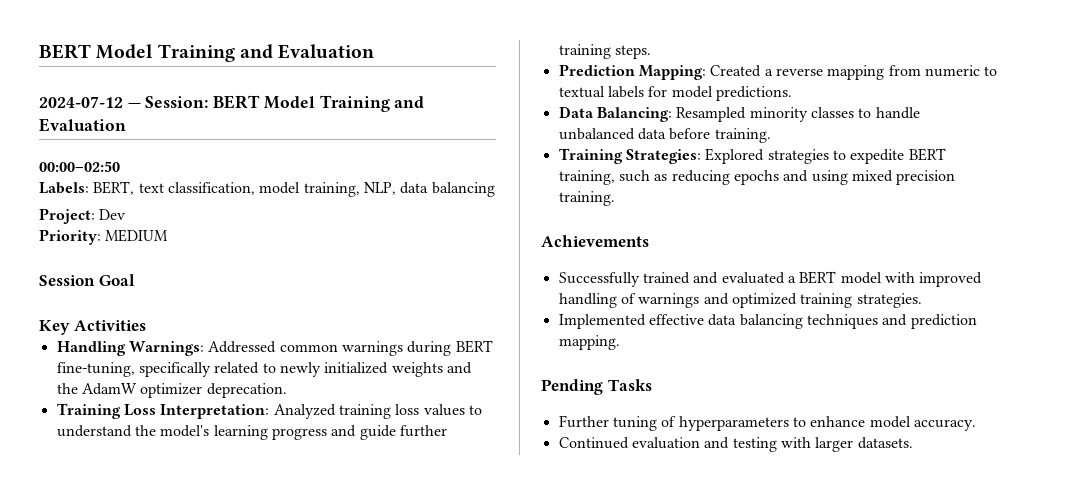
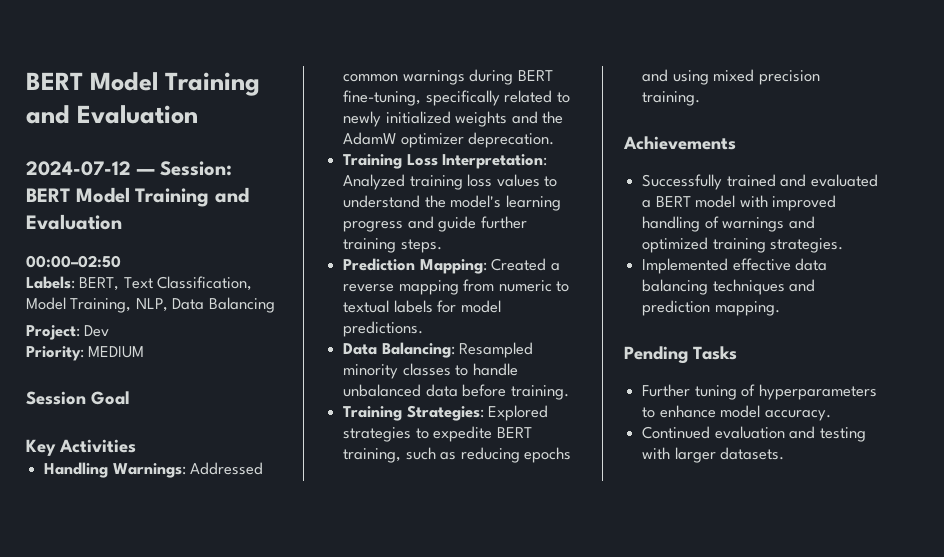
- Labels: BERT, text classification, model training, NLP, data balancing
+ Labels: BERT, Text Classification, Model Training, NLP, Data Balancing

